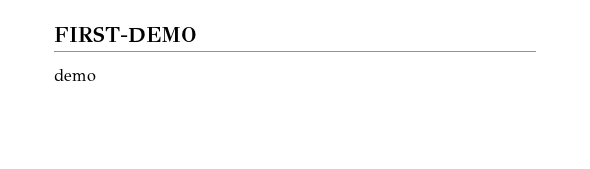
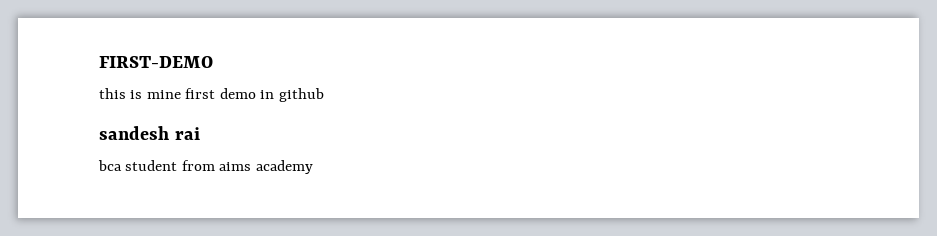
- demo
+ this is mine first demo in github
+ sandesh rai
+ bca student from aims academy

